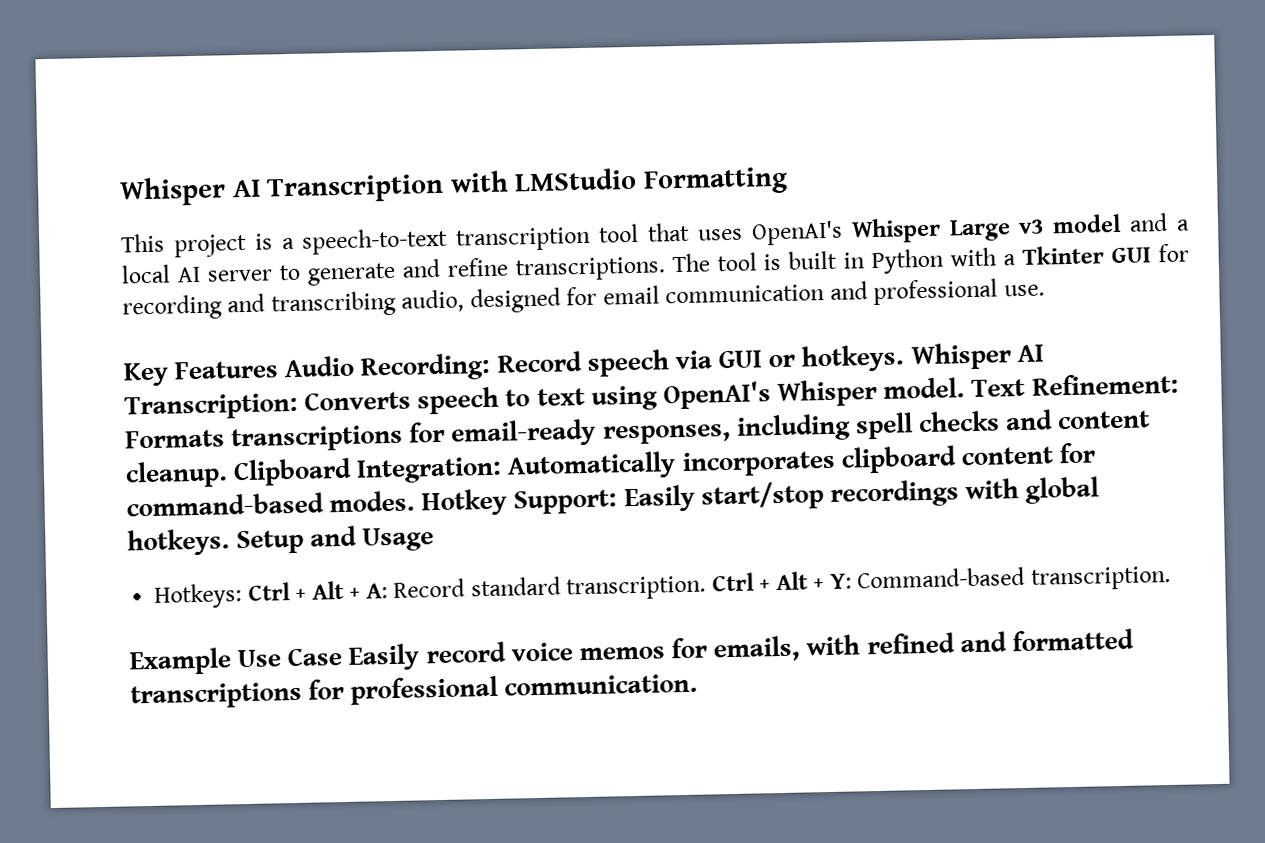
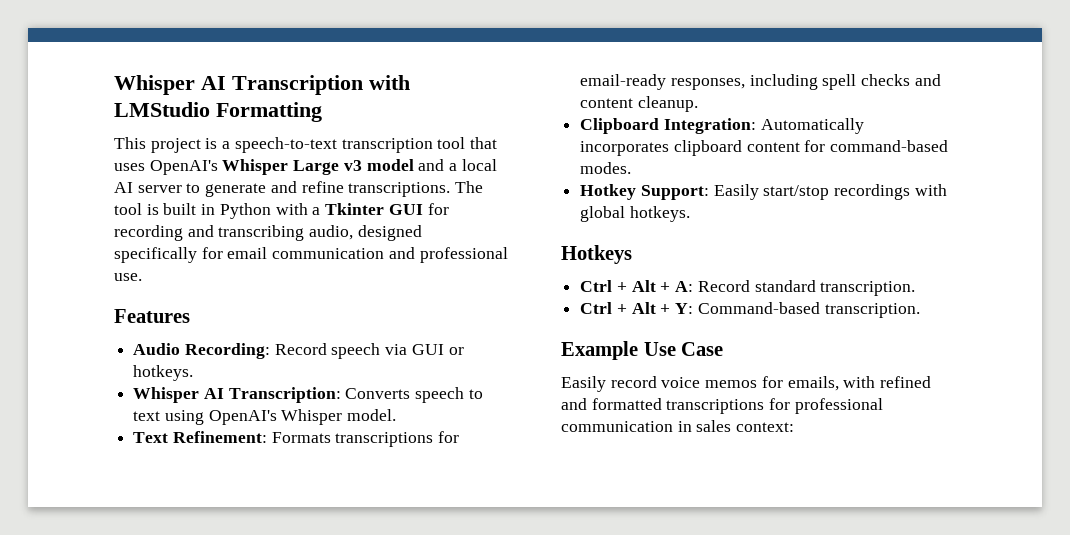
- The tool is built in Python with a Tkinter GUI for recording and transcribing audio, designed for email communication and professional use.
+ The tool is built in Python with a Tkinter GUI for recording and transcribing audio, designed specifically for email communication and professional use.
- Key Features Audio Recording:
+ Features
+ Audio Recording:
- Record speech via GUI or hotkeys. Whisper AI Transcription:
+ Record speech via GUI or hotkeys.
+ Whisper AI Transcription:
- Converts speech to text using OpenAI's Whisper model. Text Refinement:
+ Converts speech to text using OpenAI's Whisper model.
+ Text Refinement:
- Formats transcriptions for email-ready responses, including spell checks and content cleanup. Clipboard Integration:
+ Formats transcriptions for email-ready responses, including spell checks and content cleanup.
+ Clipboard Integration:
- Automatically incorporates clipboard content for command-based modes. Hotkey Support:
+ Automatically incorporates clipboard content for command-based modes.
+ Hotkey Support:
- Easily start/stop recordings with global hotkeys. Setup and Usage
- Hotkeys: Ctrl + Alt + A:
+ Easily start/stop recordings with global hotkeys.
+ Hotkeys
+ Ctrl + Alt + A:
- Record standard transcription. Ctrl + Alt + Y:
+ Record standard transcription.
+ Ctrl + Alt + Y:
- Example Use Case Easily record voice memos for emails, with refined and formatted transcriptions for professional communication.
+ Example Use Case
+ Easily record voice memos for emails, with refined and formatted transcriptions for professional communication in sales context:

